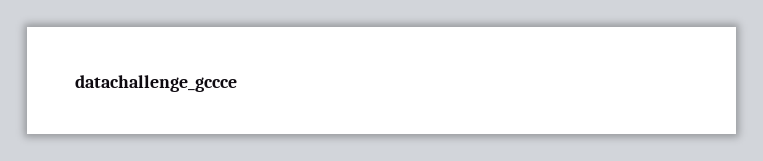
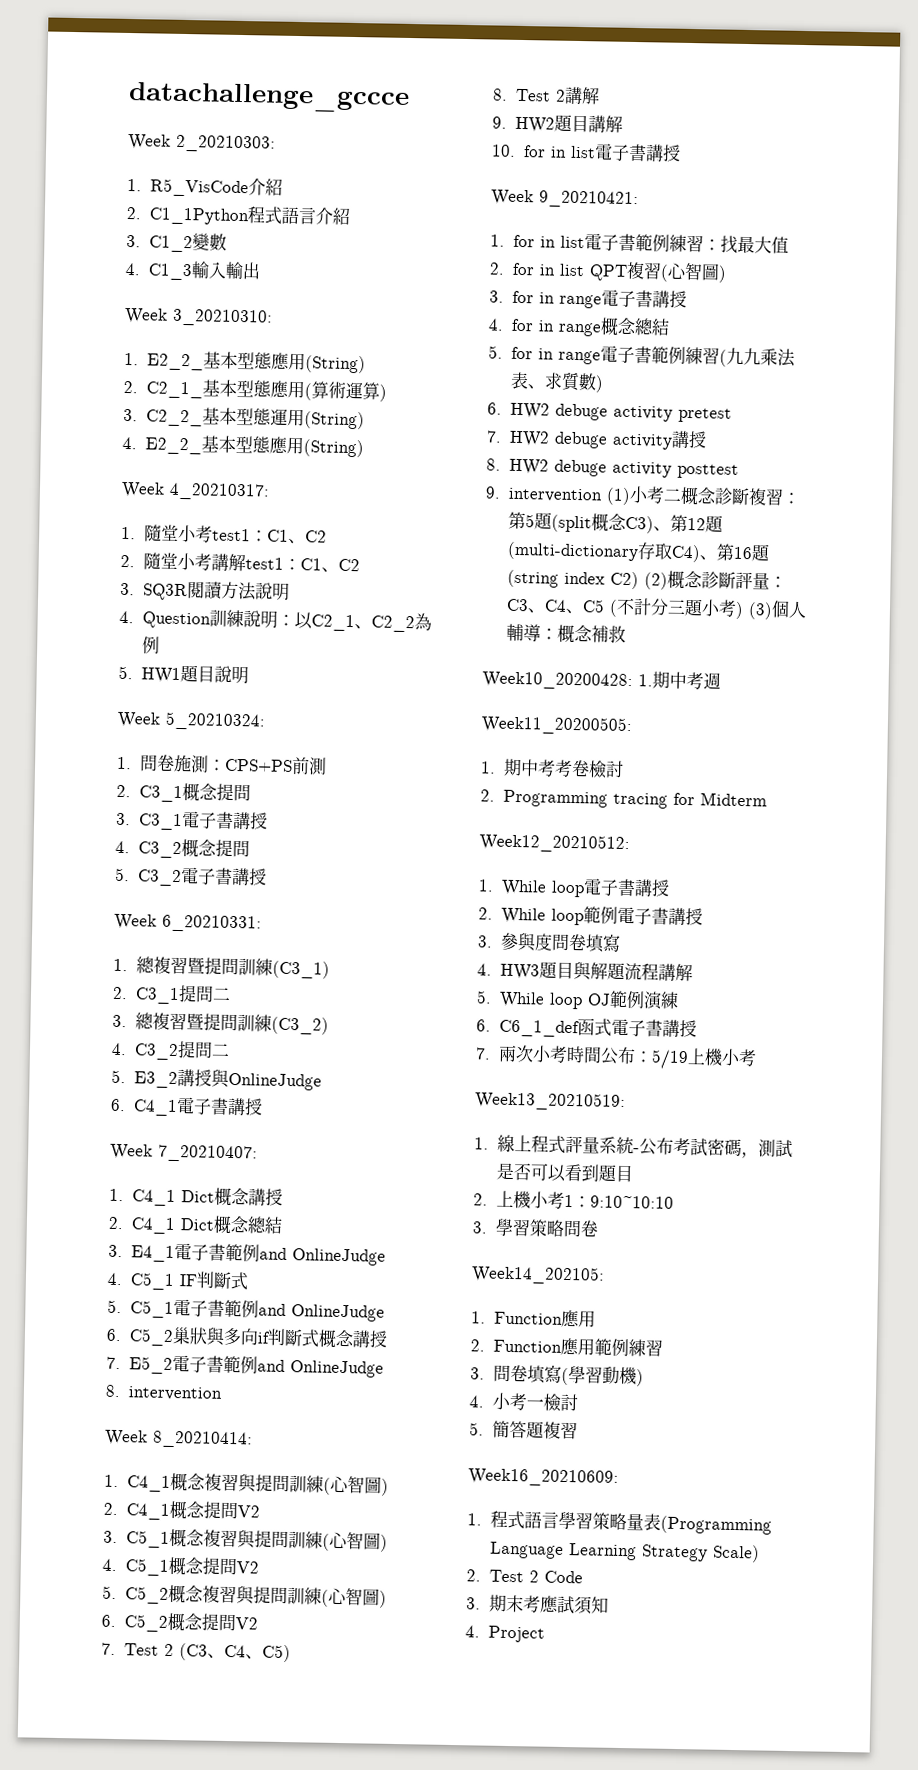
+ Week 2_20210303:
+ 1. R5_VisCode介紹
+ 2. C1_1Python程式語言介紹
+ 3. C1_2變數
+ 4. C1_3輸入輸出
+ Week 3_20210310:
+ 1. E2_2_基本型態應用(String)
+ 2. C2_1_基本型態應用(算術運算)
+ 3. C2_2_基本型態運用(String)
+ 4. E2_2_基本型態應用(String)
+ Week 4_20210317:
+ 1.隨堂小考test1：C1、C2
+ 2.隨堂小考講解test1：C1、C2
+ 3. SQ3R閱讀方法說明
+ 4. Question訓練說明：以C2_1、C2_2為例
+ 5. HW1題目說明
+ Week 5_20210324:
+ 1.問卷施測：CPS+PS前測
+ 2. C3_1概念提問
+ 3. C3_1電子書講授
+ 4. C3_2概念提問
+ 5. C3_2電子書講授
+ Week 6_20210331:
+ 1.總複習暨提問訓練(C3_1)
+ 2. C3_1提問二
+ 3.總複習暨提問訓練(C3_2)
+ 4. C3_2提問二
+ 5. E3_2講授與OnlineJudge
+ 6. C4_1電子書講授
+ Week 7_20210407:
+ 1. C4_1 Dict概念講授
+ 2. C4_1 Dict概念總結
+ 3. E4_1電子書範例and OnlineJudge
+ 4. C5_1 IF判斷式
+ 5. C5_1電子書範例and OnlineJudge
+ 6. C5_2巢狀與多向if判斷式概念講授
+ 7. E5_2電子書範例and OnlineJudge
+ 8. intervention
+ Week 8_20210414:
+ 1. C4_1概念複習與提問訓練(心智圖)
+ 2. C4_1概念提問V2
+ 3. C5_1概念複習與提問訓練(心智圖)
+ 4. C5_1概念提問V2
+ 5. C5_2概念複習與提問訓練(心智圖)
+ 6. C5_2概念提問V2
+ 7. Test 2 (C3、C4、C5)
+ 8. Test 2講解
+ 9. HW2題目講解
+ 10. for in list電子書講授
+ Week 9_20210421:
+ 1. for in list電子書範例練習：找最大值
+ 2. for in list QPT複習(心智圖)
+ 3. for in range電子書講授
+ 4. for in range概念總結
+ 5. for in range電子書範例練習(九九乘法表、求質數)
+ 6. HW2 debuge activity pretest
+ 7. HW2 debuge activity講授
+ 8. HW2 debuge activity posttest
+ 9. intervention (1)小考二概念診斷複習：第5題(split概念C3)、第12題(multi-dictionary存取C4)、第16題(string index C2) (2)概念診斷評量：C3、C4、C5 (不計分三題小考) (3)個人輔導：概念補救
+ Week10_20200428: 1.期中考週
+ Week11_20200505:
+ 1.期中考考卷檢討
+ 2. Programming tracing for Midterm
+ Week12_20210512:
+ 1. While loop電子書講授
+ 2. While loop範例電子書講授
+ 3.參與度問卷填寫
+ 4. HW3題目與解題流程講解
+ 5. While loop OJ範例演練
+ 6. C6_1_def函式電子書講授
+ 7.兩次小考時間公布：5/19上機小考
+ Week13_20210519:
+ 1.線上程式評量系統-公布考試密碼，測試是否可以看到題目
+ 2.上機小考1：9:10~10:10
+ 3.學習策略問卷
+ Week14_202105:
+ 1. Function應用
+ 2. Function應用範例練習
+ 3.問卷填寫(學習動機)
+ 4.小考一檢討
+ 5.簡答題複習
+ Week16_20210609:
+ 1.程式語言學習策略量表(Programming Language Learning Strategy Scale)
+ 2. Test 2 Code
+ 3.期末考應試須知
+ 4. Project

